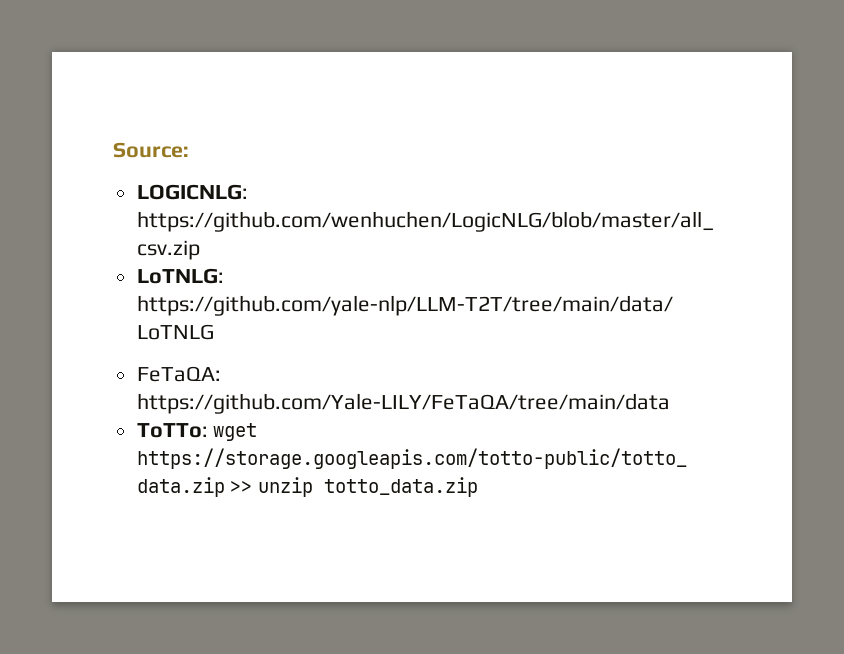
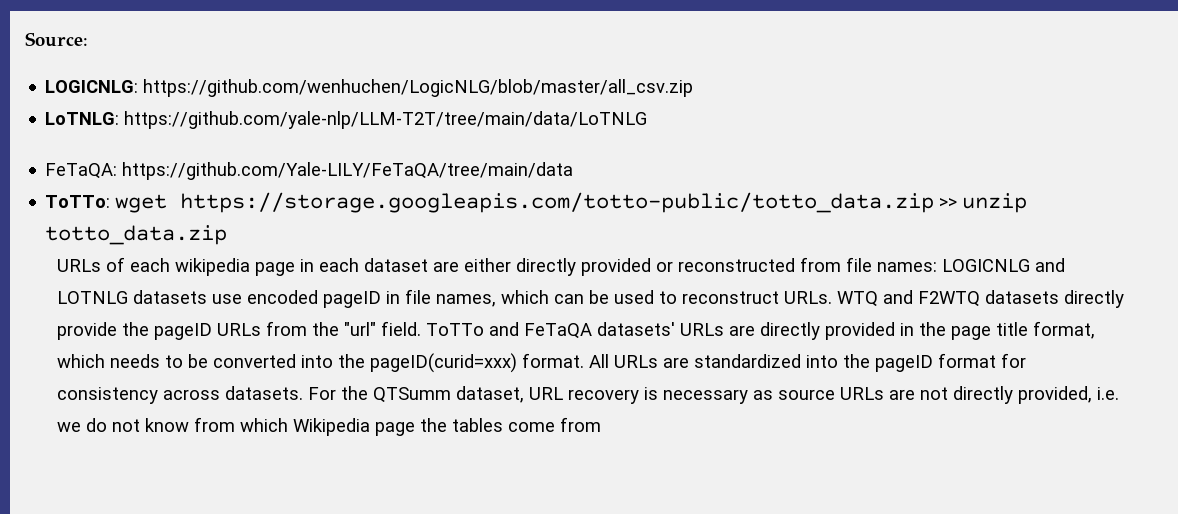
+ URLs of each wikipedia page in each dataset are either directly provided or reconstructed from file names: LOGICNLG and LOTNLG datasets use encoded pageID in file names, which can be used to reconstruct URLs. WTQ and F2WTQ datasets directly provide the pageID URLs from the "url" field. ToTTo and FeTaQA datasets' URLs are directly provided in the page title format, which needs to be converted into the pageID(curid=xxx) format. All URLs are standardized into the pageID format for consistency across datasets. For the QTSumm dataset, URL recovery is necessary as source URLs are not directly provided, i.e. we do not know from which Wikipedia page the tables come from

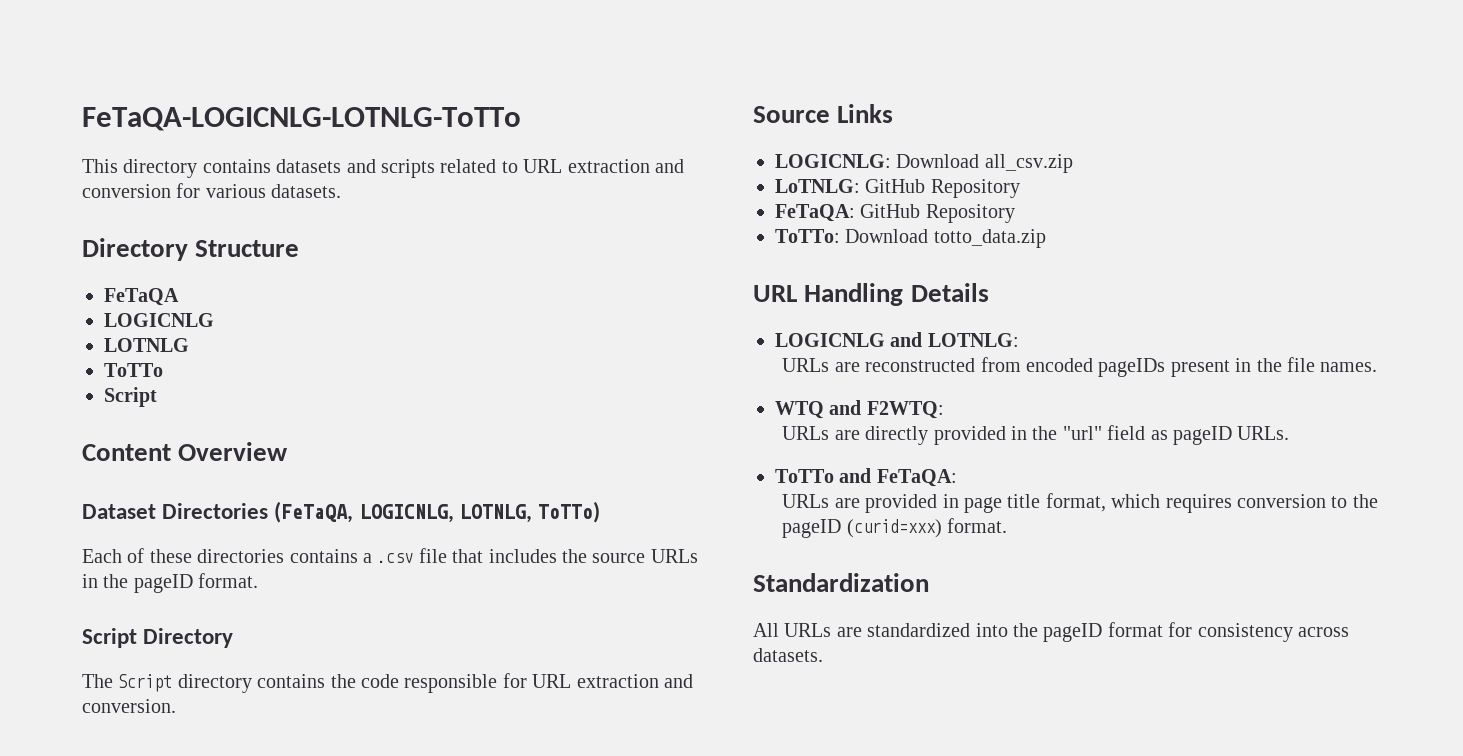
- Source:
+ FeTaQA-LOGICNLG-LOTNLG-ToTTo
+ This directory contains datasets and scripts related to URL extraction and conversion for various datasets.
+ Directory Structure
+ FeTaQA
+ LOGICNLG
+ LOTNLG
+ ToTTo
+ Script
+ Content Overview
+ Dataset Directories (FeTaQA, LOGICNLG, LOTNLG, ToTTo)
+ Each of these directories contains a .csv file that includes the source URLs in the pageID format.
+ Script Directory
+ The Script directory contains the code responsible for URL extraction and conversion.
+ Source Links
- LOGICNLG: https://github.com/wenhuchen/LogicNLG/blob/master/all_csv.zip
+ LOGICNLG: Download all_csv.zip
- LoTNLG: https://github.com/yale-nlp/LLM-T2T/tree/main/data/LoTNLG
- FeTaQA: https://github.com/Yale-LILY/FeTaQA/tree/main/data
+ LoTNLG: GitHub Repository
+ FeTaQA: GitHub Repository
- ToTTo: wget https://storage.googleapis.com/totto-public/totto_data.zip >> unzip totto_data.zip
- URLs of each wikipedia page in each dataset are either directly provided or reconstructed from file names: LOGICNLG and LOTNLG datasets use encoded pageID in file names, which can be used to reconstruct URLs. WTQ and F2WTQ datasets directly provide the pageID URLs from the "url" field. ToTTo and FeTaQA datasets' URLs are directly provided in the page title format, which needs to be converted into the pageID(curid=xxx) format. All URLs are standardized into the pageID format for consistency across datasets. For the QTSumm dataset, URL recovery is necessary as source URLs are not directly provided, i.e. we do not know from which Wikipedia page the tables come from
+ ToTTo: Download totto_data.zip
+ URL Handling Details
+ LOGICNLG and LOTNLG:
+ URLs are reconstructed from encoded pageIDs present in the file names.
+ WTQ and F2WTQ:
+ URLs are directly provided in the "url" field as pageID URLs.
+ ToTTo and FeTaQA:
+ URLs are provided in page title format, which requires conversion to the pageID (curid=xxx) format.
+ Standardization
+ All URLs are standardized into the pageID format for consistency across datasets.

